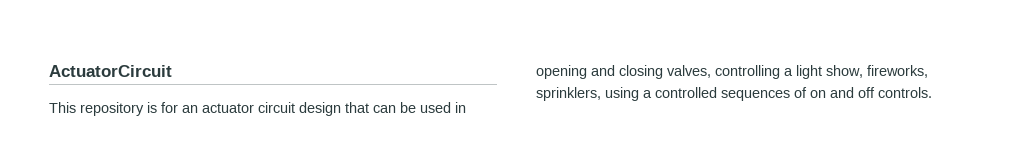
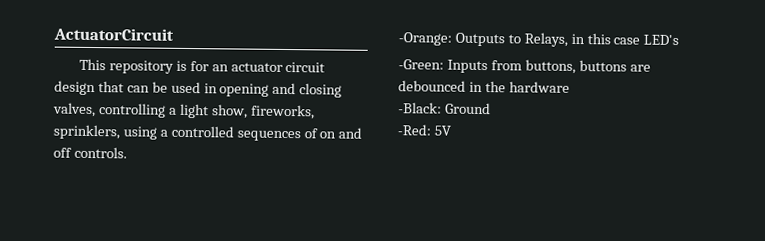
+ -Orange: Outputs to Relays, in this case LED's
+ -Green: Inputs from buttons, buttons are debounced in the hardware
+ -Black: Ground
+ -Red: 5V

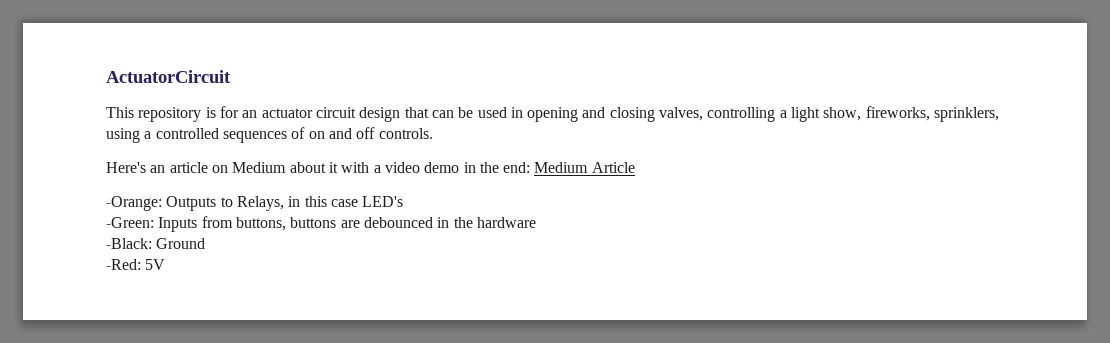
+ Here's an article on Medium about it with a video demo in the end: Medium Article

